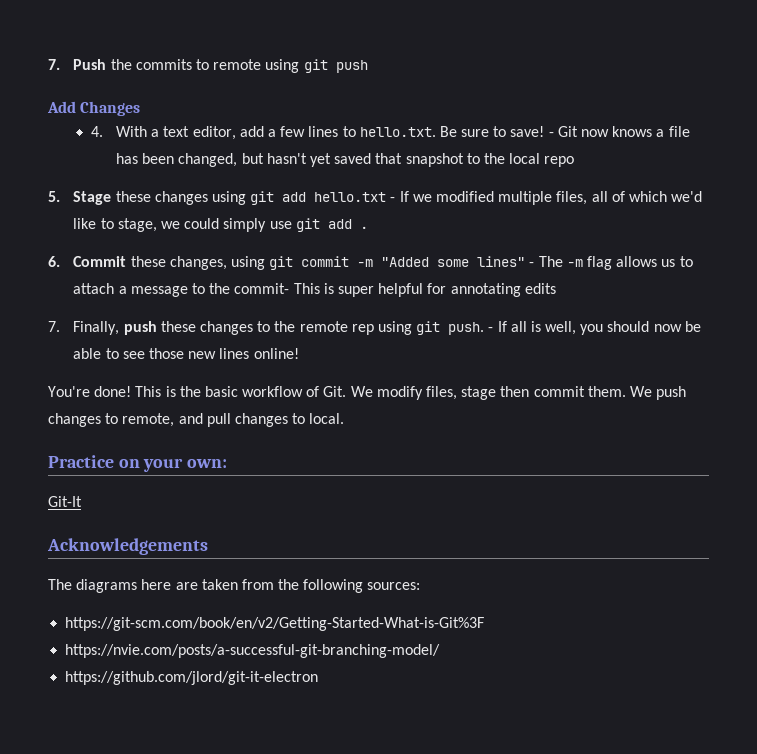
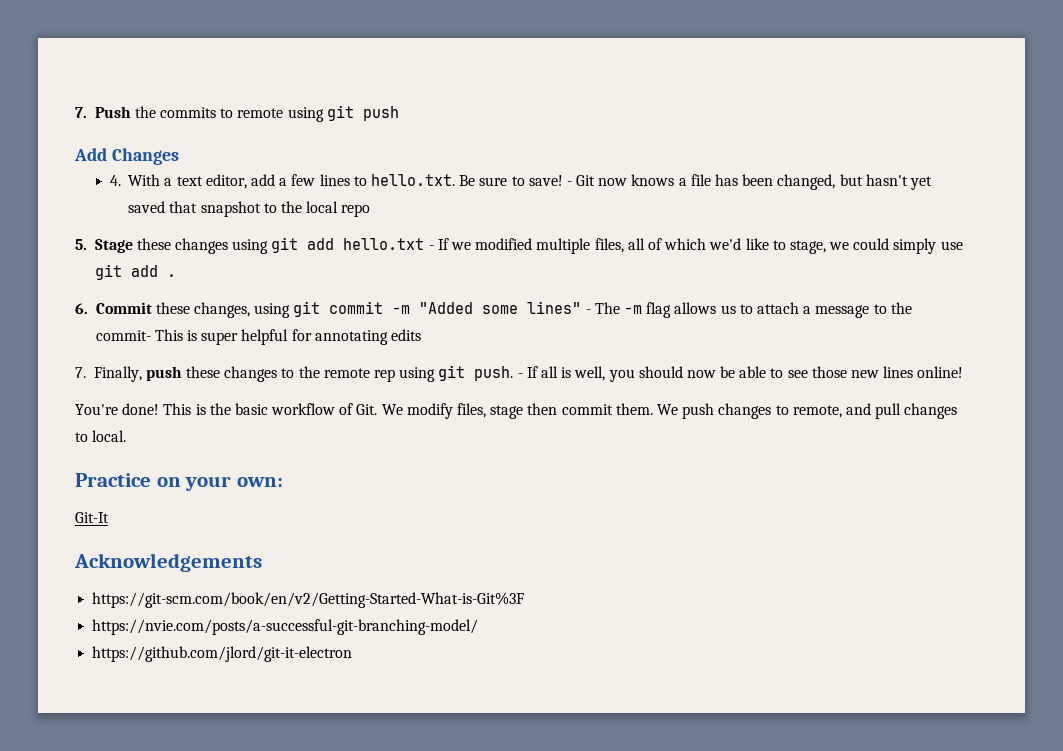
- The diagrams here are taken from the following sources:

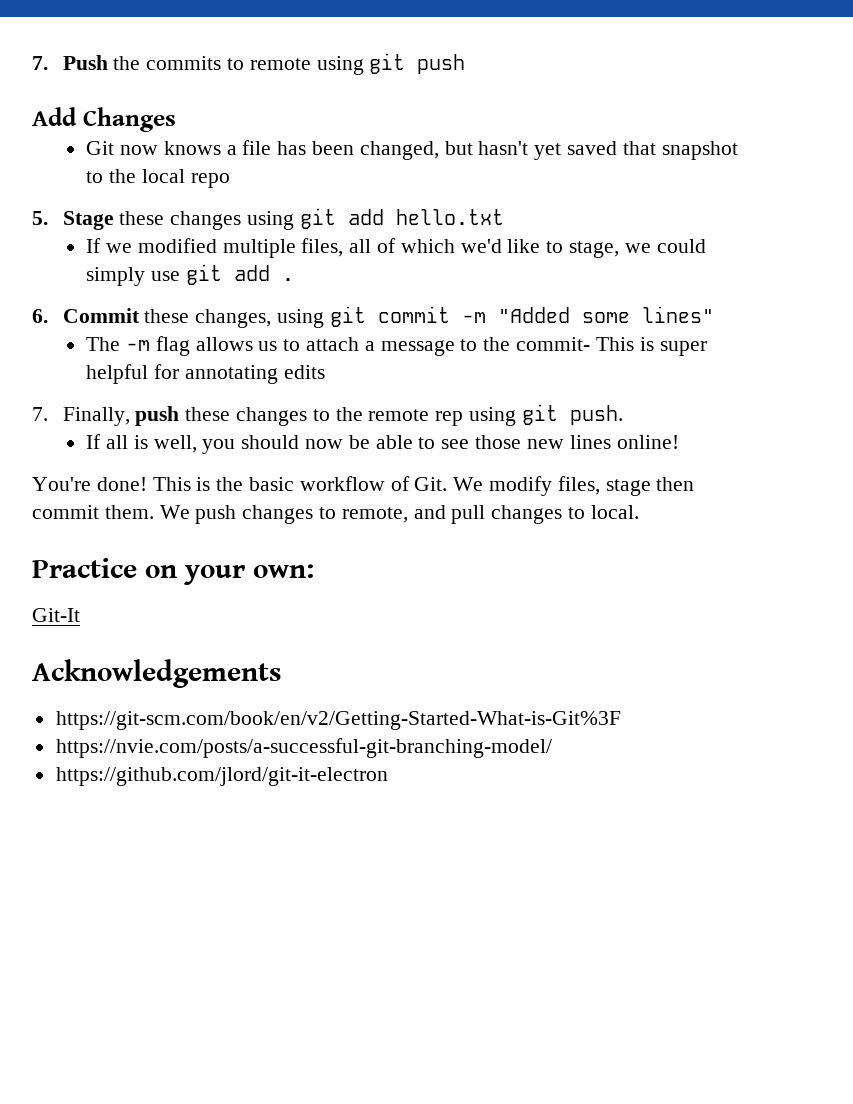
- 4. With a text editor, add a few lines to hello.txt. Be sure to save! - Git now knows a file has been changed, but hasn't yet saved that snapshot to the local repo
+ Git now knows a file has been changed, but hasn't yet saved that snapshot to the local repo
- 5. Stage these changes using git add hello.txt - If we modified multiple files, all of which we'd like to stage, we could simply use git add .
+ 5. Stage these changes using git add hello.txt
+ If we modified multiple files, all of which we'd like to stage, we could simply use git add .
- 6. Commit these changes, using git commit -m "Added some lines" - The -m flag allows us to attach a message to the commit- This is super helpful for annotating edits
+ 6. Commit these changes, using git commit -m "Added some lines"
+ The -m flag allows us to attach a message to the commit- This is super helpful for annotating edits
- 7. Finally, push these changes to the remote rep using git push. - If all is well, you should now be able to see those new lines online!
+ 7. Finally, push these changes to the remote rep using git push.
+ If all is well, you should now be able to see those new lines online!

